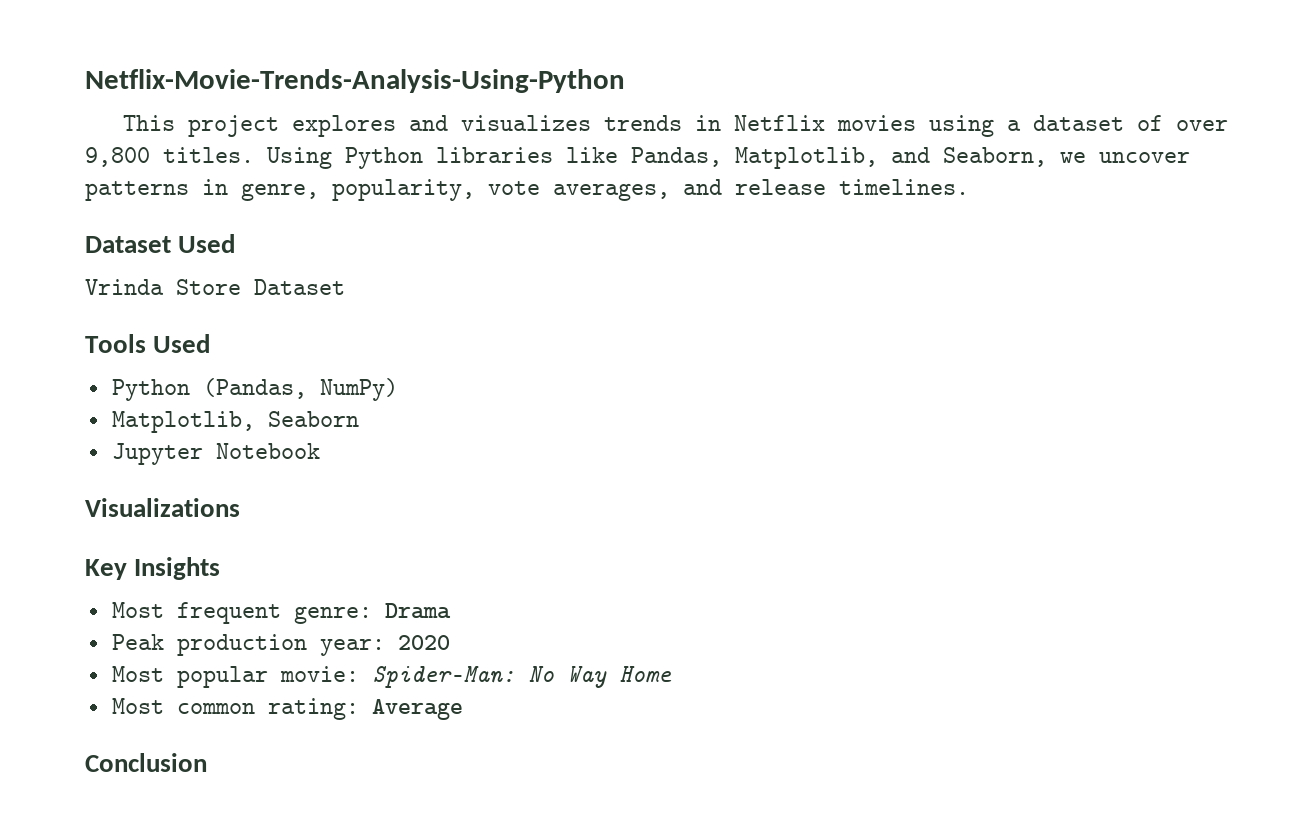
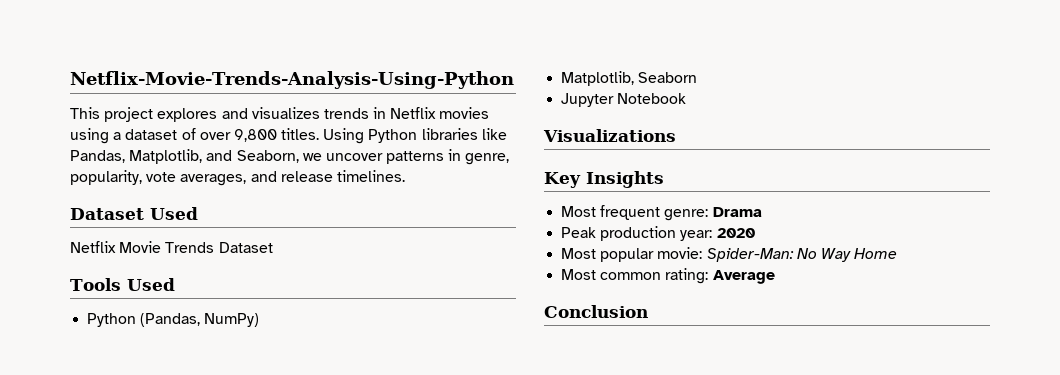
- Vrinda Store Dataset
+ Netflix Movie Trends Dataset

